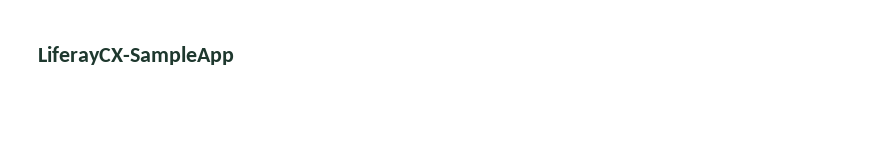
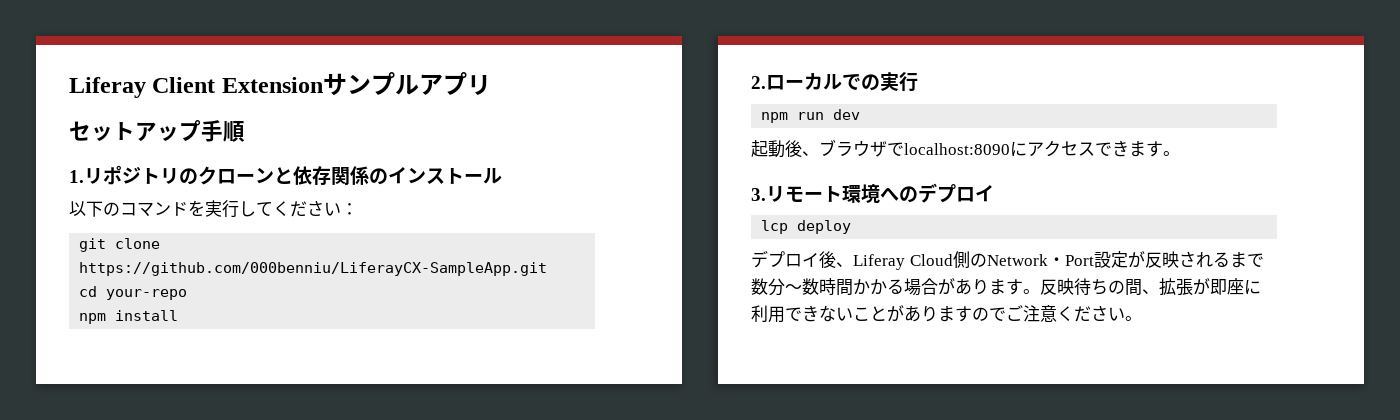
- LiferayCX-SampleApp
+ Liferay Client Extensionサンプルアプリ
+ セットアップ手順
+ 1.リポジトリのクローンと依存関係のインストール
+ 以下のコマンドを実行してください：
+ git clone https://github.com/000benniu/LiferayCX-SampleApp.git
+ cd your-repo
+ npm install
+ 2.ローカルでの実行
+ npm run dev
+ 起動後、ブラウザでlocalhost:8090にアクセスできます。
+ 3.リモート環境へのデプロイ
+ lcp deploy
+ デプロイ後、Liferay Cloud側のNetwork・Port設定が反映されるまで数分～数時間かかる場合があります。反映待ちの間、拡張が即座に利用できないことがありますのでご注意ください。

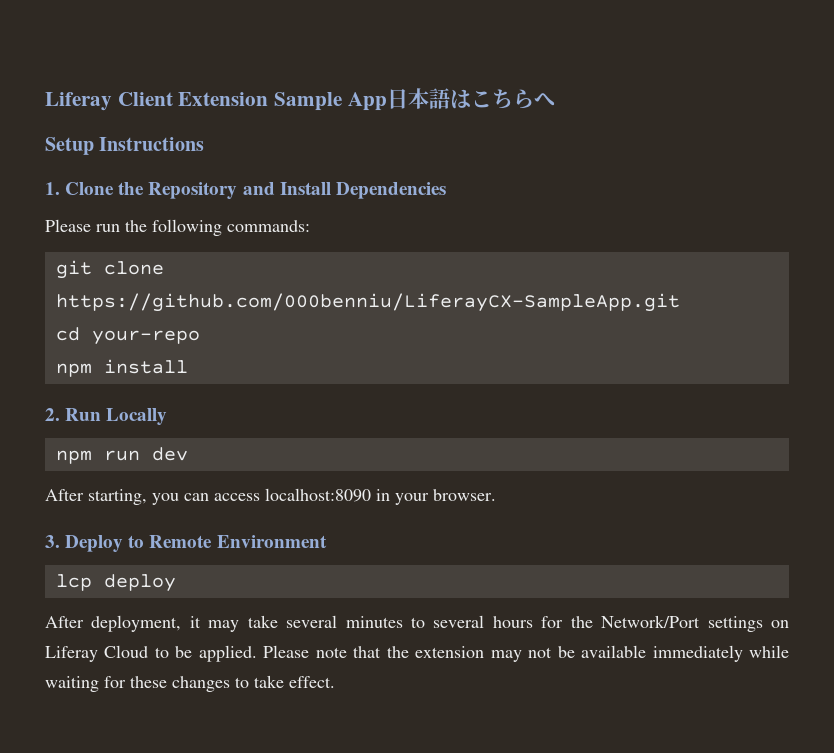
- Liferay Client Extensionサンプルアプリ
- セットアップ手順
- 1.リポジトリのクローンと依存関係のインストール
- 以下のコマンドを実行してください：
+ Liferay Client Extension Sample App日本語はこちらへ
+ Setup Instructions
+ 1. Clone the Repository and Install Dependencies
+ Please run the following commands:
- 2.ローカルでの実行
+ 2. Run Locally
- 起動後、ブラウザでlocalhost:8090にアクセスできます。
- 3.リモート環境へのデプロイ
+ After starting, you can access localhost:8090 in your browser.
+ 3. Deploy to Remote Environment
  lcp deploy
- デプロイ後、Liferay Cloud側のNetwork・Port設定が反映されるまで数分～数時間かかる場合があります。反映待ちの間、拡張が即座に利用できないことがありますのでご注意ください。
+ After deployment, it may take several minutes to several hours for the Network/Port settings on Liferay Cloud to be applied. Please note that the extension may not be available immediately while waiting for these changes to take effect.

